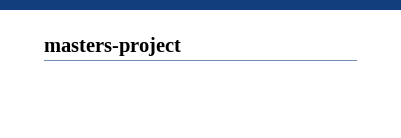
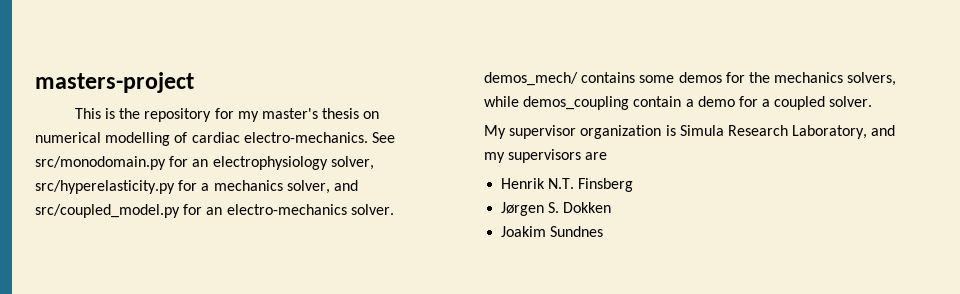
+ This is the repository for my master's thesis on numerical modelling of cardiac electro-mechanics. See src/monodomain.py for an electrophysiology solver, src/hyperelasticity.py for a mechanics solver, and src/coupled_model.py for an electro-mechanics solver. demos_mech/ contains some demos for the mechanics solvers, while demos_coupling contain a demo for a coupled solver.
+ My supervisor organization is Simula Research Laboratory, and my supervisors are
+ Henrik N.T. Finsberg
+ Jørgen S. Dokken
+ Joakim Sundnes

